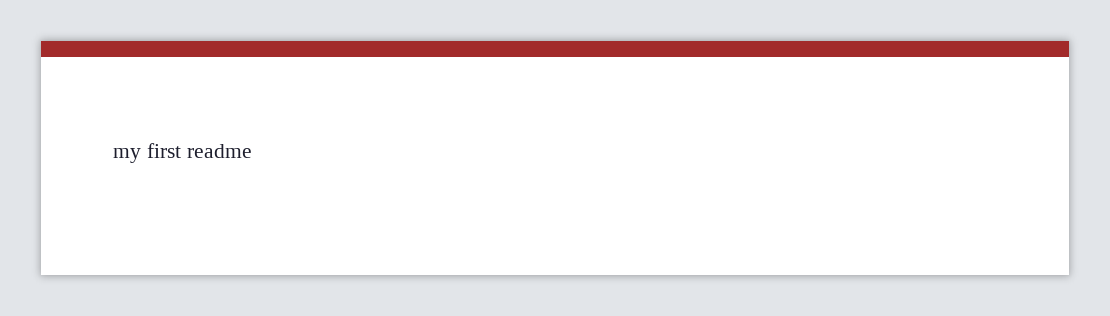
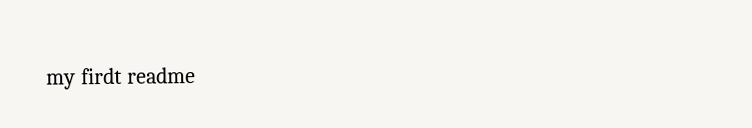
- my first readme
+ my firdt readme

